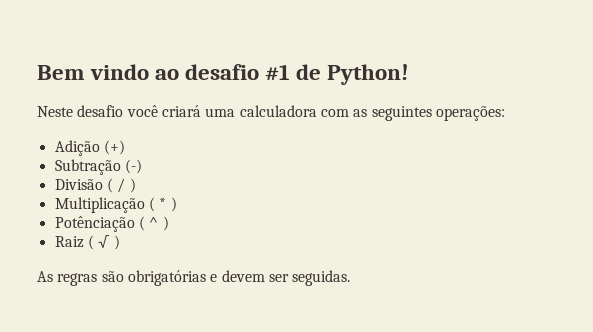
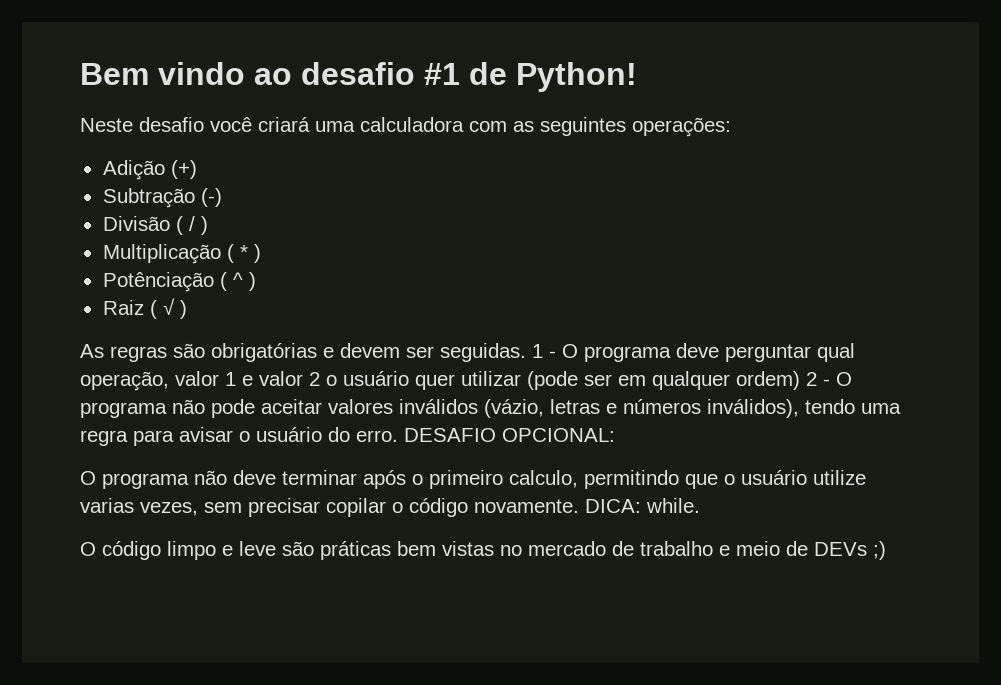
+ 1 - O programa deve perguntar qual operação, valor 1 e valor 2 o usuário quer utilizar (pode ser em qualquer ordem) 2 - O programa não pode aceitar valores inválidos (vázio, letras e números inválidos), tendo uma regra para avisar o usuário do erro. DESAFIO OPCIONAL:
+ O programa não deve terminar após o primeiro calculo, permitindo que o usuário utilize varias vezes, sem precisar copilar o código novamente. DICA: while.
+ O código limpo e leve são práticas bem vistas no mercado de trabalho e meio de DEVs ;)

